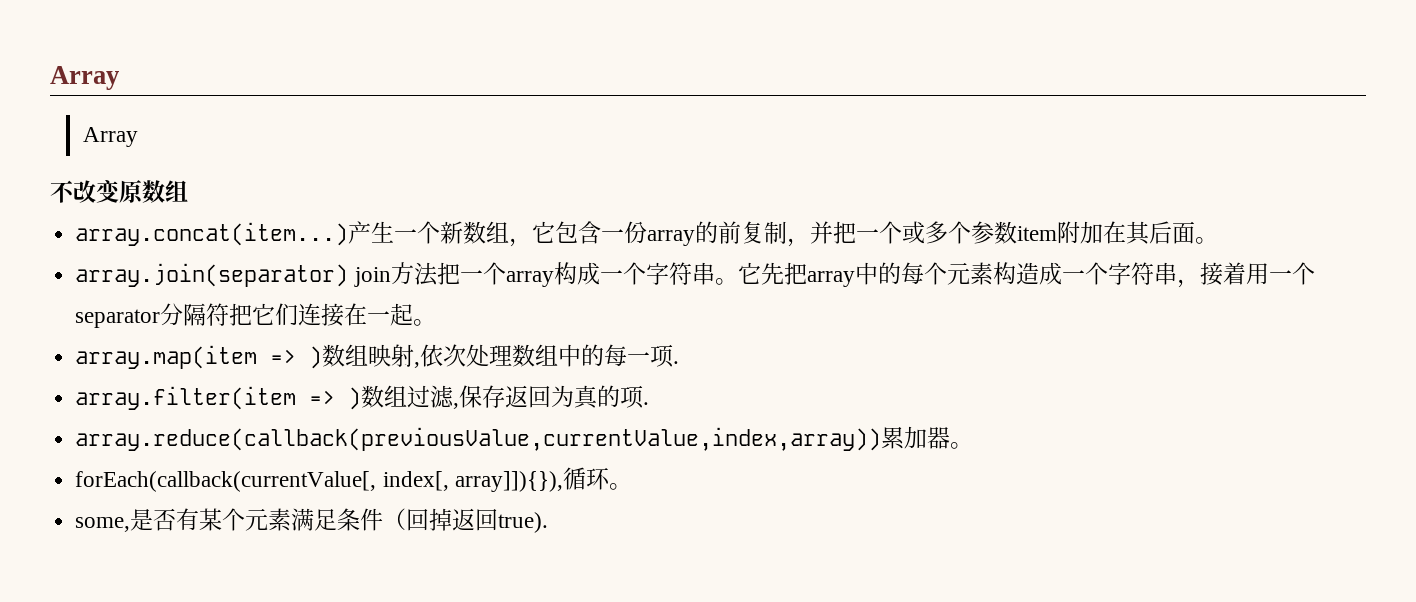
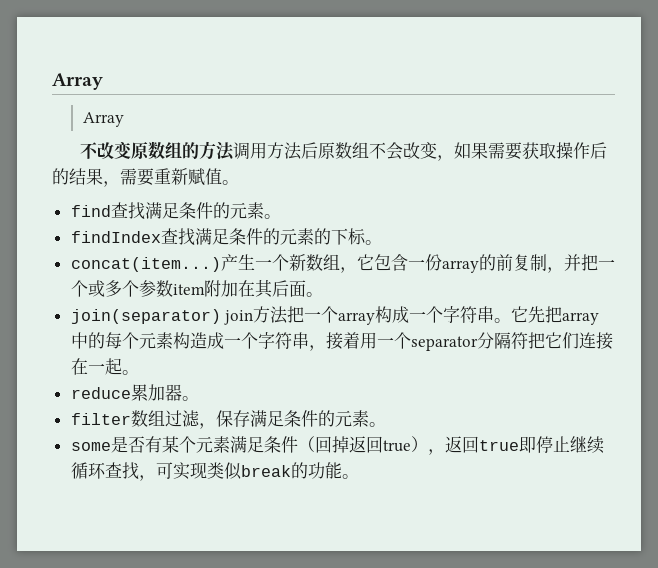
- 不改变原数组
- array.concat(item...)
+ 不改变原数组的方法调用方法后原数组不会改变，如果需要获取操作后的结果，需要重新赋值。
+ find查找满足条件的元素。
+ findIndex查找满足条件的元素的下标。
+ concat(item...)
- array.join(separator) join方法把一个array构成一个字符串。
+ join(separator) join方法把一个array构成一个字符串。
- array.map(item => )数组映射,依次处理数组中的每一项.
- array.filter(item => )数组过滤,保存返回为真的项.
- array.reduce(callback(previousValue,currentValue,index,array))累加器。
- forEach(callback(currentValue[, index[, array]]){}),循环。
- some,是否有某个元素满足条件（回掉返回true).
+ reduce累加器。
+ filter数组过滤，保存满足条件的元素。
+ some是否有某个元素满足条件（回掉返回true），返回true即停止继续循环查找，可实现类似break的功能。

